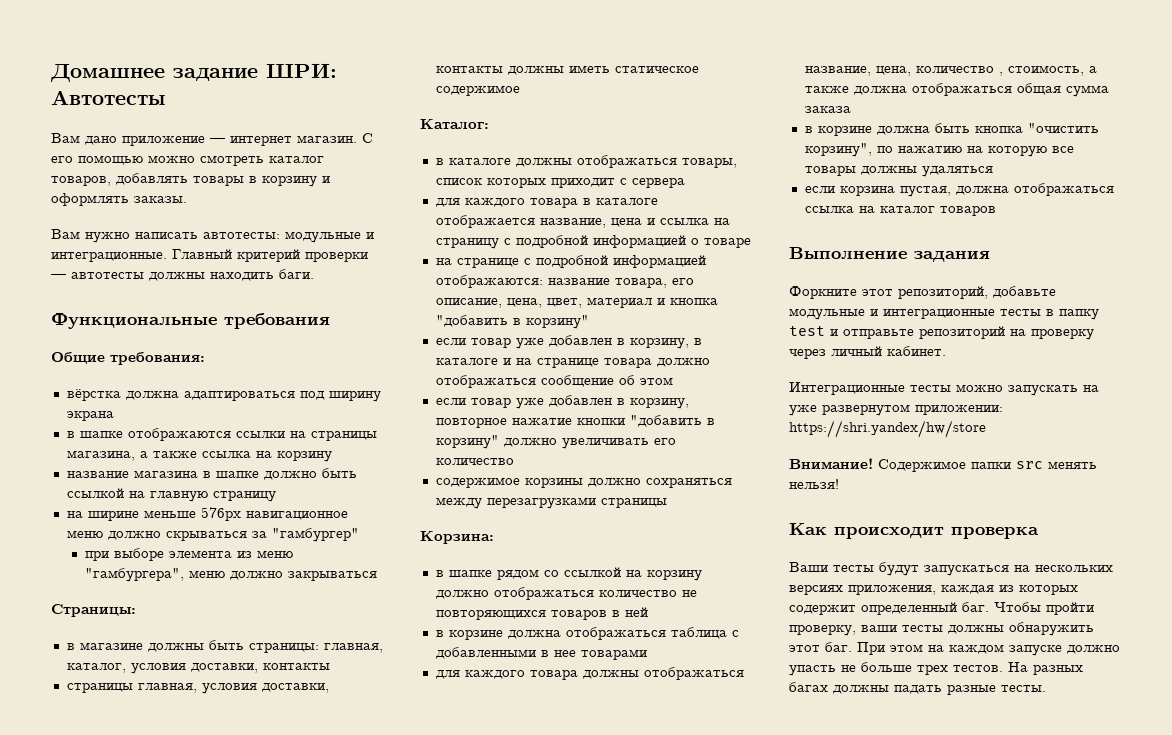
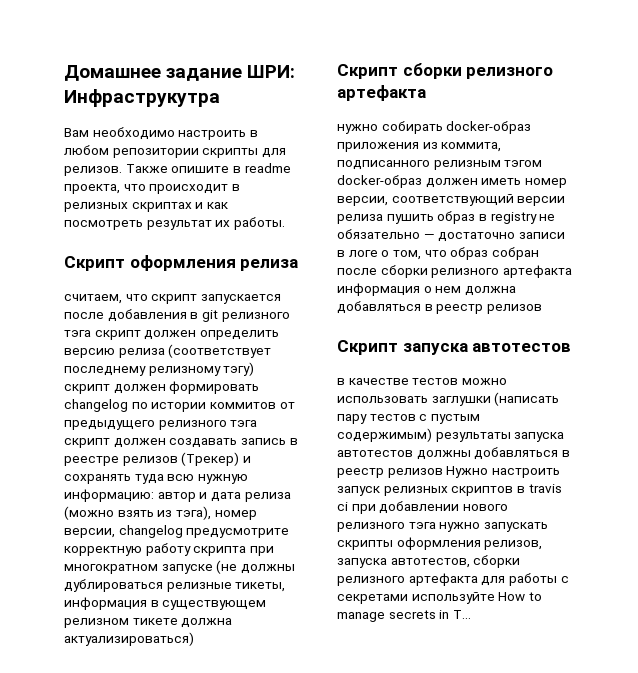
- Домашнее задание ШРИ: Автотесты
- Вам дано приложение — интернет магазин. С его помощью можно смотреть каталог товаров, добавлять товары в корзину и оформлять заказы.
- Вам нужно написать автотесты: модульные и интеграционные. Главный критерий проверки — автотесты должны находить баги.
- Функциональные требования
- Общие требования:
- вёрстка должна адаптироваться под ширину экрана
- в шапке отображаются ссылки на страницы магазина, а также ссылка на корзину
- название магазина в шапке должно быть ссылкой на главную страницу
- на ширине меньше 576px навигационное меню должно скрываться за "гамбургер"
- при выборе элемента из меню "гамбургера", меню должно закрываться
- Страницы:
- в магазине должны быть страницы: главная, каталог, условия доставки, контакты
- страницы главная, условия доставки, контакты должны иметь статическое содержимое
- Каталог:
- в каталоге должны отображаться товары, список которых приходит с сервера
- для каждого товара в каталоге отображается название, цена и ссылка на страницу с подробной информацией о товаре
- на странице с подробной информацией отображаются: название товара, его описание, цена, цвет, материал и кнопка "добавить в корзину"
- если товар уже добавлен в корзину, в каталоге и на странице товара должно отображаться сообщение об этом
- если товар уже добавлен в корзину, повторное нажатие кнопки "добавить в корзину" должно увеличивать его количество
- содержимое корзины должно сохраняться между перезагрузками страницы
- Корзина:
- в шапке рядом со ссылкой на корзину должно отображаться количество не повторяющихся товаров в ней
- в корзине должна отображаться таблица с добавленными в нее товарами
- для каждого товара должны отображаться название, цена, количество , стоимость, а также должна отображаться общая сумма заказа
- в корзине должна быть кнопка "очистить корзину", по нажатию на которую все товары должны удаляться
- если корзина пустая, должна отображаться ссылка на каталог товаров
- Выполнение задания
- Форкните этот репозиторий, добавьте модульные и интеграционные тесты в папку test и отправьте репозиторий на проверку через личный кабинет.
- Интеграционные тесты можно запускать на уже развернутом приложении: https://shri.yandex/hw/store
- Внимание! Содержимое папки src менять нельзя!
- Как происходит проверка
- Ваши тесты будут запускаться на нескольких версиях приложения, каждая из которых содержит определенный баг. Чтобы пройти проверку, ваши тесты должны обнаружить этот баг. При этом на каждом запуске должно упасть не больше трех тестов. На разных багах должны падать разные тесты.
+ Домашнее задание ШРИ: Инфраструкутра
+ Вам необходимо настроить в любом репозитории скрипты для релизов. Также опишите в readme проекта, что происходит в релизных скриптах и как посмотреть результат их работы.
+ Скрипт оформления релиза
+ считаем, что скрипт запускается после добавления в git релизного тэга скрипт должен определить версию релиза (соответствует последнему релизному тэгу) скрипт должен формировать changelog по истории коммитов от предыдущего релизного тэга скрипт должен создавать запись в реестре релизов (Трекер) и сохранять туда всю нужную информацию: автор и дата релиза (можно взять из тэга), номер версии, changelog предусмотрите корректную работу скрипта при многократном запуске (не должны дублироваться релизные тикеты, информация в существующем релизном тикете должна актуализироваться)
+ Скрипт сборки релизного артефакта
+ нужно собирать docker-образ приложения из коммита, подписанного релизным тэгом docker-образ должен иметь номер версии, соответствующий версии релиза пушить образ в registry не обязательно — достаточно записи в логе о том, что образ собран после сборки релизного артефакта информация о нем должна добавляться в реестр релизов
+ Скрипт запуска автотестов
+ в качестве тестов можно использовать заглушки (написать пару тестов с пустым содержимым) результаты запуска автотестов должны добавляться в реестр релизов Нужно настроить запуск релизных скриптов в travis ci при добавлении нового релизного тэга нужно запускать скрипты оформления релизов, запуска автотестов, сборки релизного артефакта для работы с секретами используйте How to manage secrets in T...

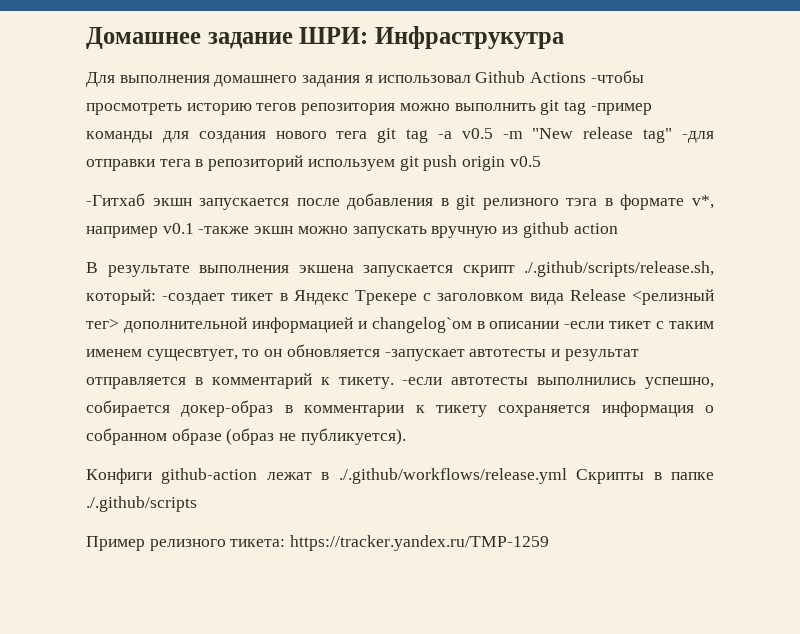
- Вам необходимо настроить в любом репозитории скрипты для релизов. Также опишите в readme проекта, что происходит в релизных скриптах и как посмотреть результат их работы.
- Скрипт оформления релиза
- считаем, что скрипт запускается после добавления в git релизного тэга скрипт должен определить версию релиза (соответствует последнему релизному тэгу) скрипт должен формировать changelog по истории коммитов от предыдущего релизного тэга скрипт должен создавать запись в реестре релизов (Трекер) и сохранять туда всю нужную информацию: автор и дата релиза (можно взять из тэга), номер версии, changelog предусмотрите корректную работу скрипта при многократном запуске (не должны дублироваться релизные тикеты, информация в существующем релизном тикете должна актуализироваться)
- Скрипт сборки релизного артефакта
- нужно собирать docker-образ приложения из коммита, подписанного релизным тэгом docker-образ должен иметь номер версии, соответствующий версии релиза пушить образ в registry не обязательно — достаточно записи в логе о том, что образ собран после сборки релизного артефакта информация о нем должна добавляться в реестр релизов
- Скрипт запуска автотестов
- в качестве тестов можно использовать заглушки (написать пару тестов с пустым содержимым) результаты запуска автотестов должны добавляться в реестр релизов Нужно настроить запуск релизных скриптов в travis ci при добавлении нового релизного тэга нужно запускать скрипты оформления релизов, запуска автотестов, сборки релизного артефакта для работы с секретами используйте How to manage secrets in T...
+ Для выполнения домашнего задания я использовал Github Actions -чтобы просмотреть историю тегов репозитория можно выполнить git tag -пример команды для создания нового тега git tag -a v0.5 -m "New release tag" -для отправки тега в репозиторий используем git push origin v0.5
+ -Гитхаб экшн запускается после добавления в git релизного тэга в формате v*, например v0.1 -также экшн можно запускать вручную из github action
+ В результате выполнения экшена запускается скрипт ./.github/scripts/release.sh, который: -создает тикет в Яндекс Трекере с заголовком вида Release <релизный тег> дополнительной информацией и changelog`ом в описании -если тикет с таким именем сущесвтует, то он обновляется -запускает автотесты и результат отправляется в комментарий к тикету. -если автотесты выполнились успешно, собирается докер-образ в комментарии к тикету сохраняется информация о собранном образе (образ не публикуется).
+ Конфиги github-action лежат в ./.github/workflows/release.yml Скрипты в папке ./.github/scripts
+ Пример релизного тикета: https://tracker.yandex.ru/TMP-1259

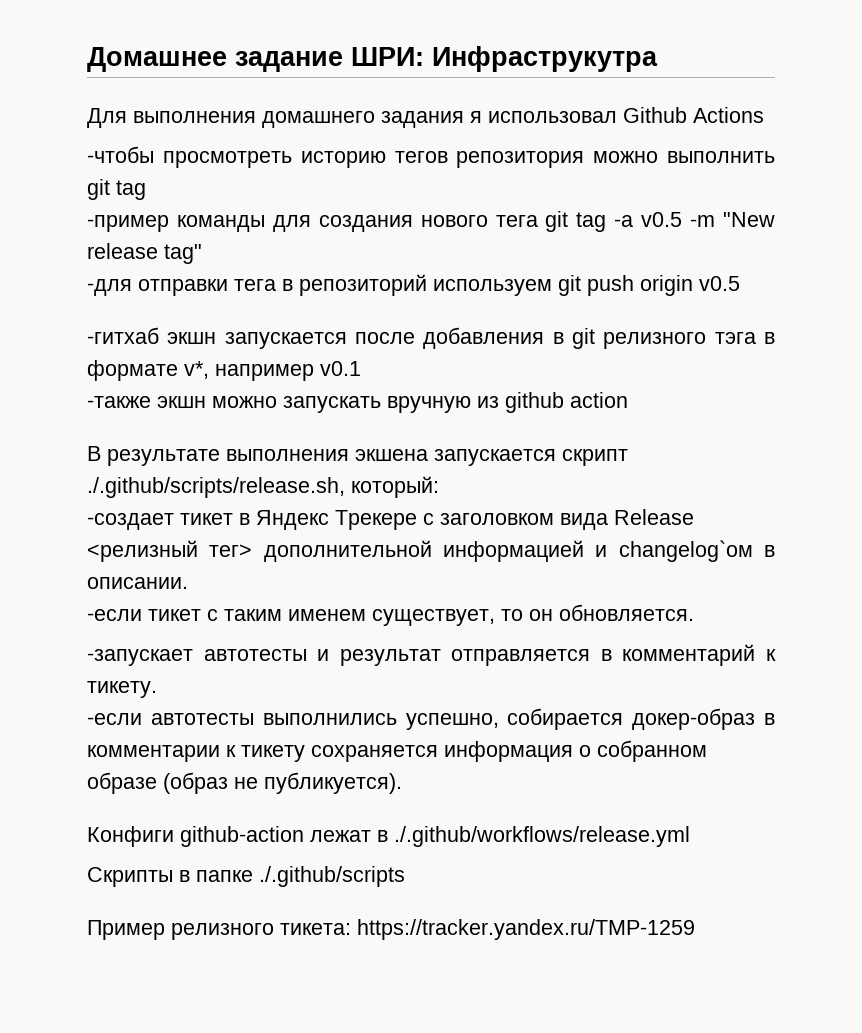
- Для выполнения домашнего задания я использовал Github Actions -чтобы просмотреть историю тегов репозитория можно выполнить git tag -пример команды для создания нового тега git tag -a v0.5 -m "New release tag" -для отправки тега в репозиторий используем git push origin v0.5
+ Для выполнения домашнего задания я использовал Github Actions
+ -чтобы просмотреть историю тегов репозитория можно выполнить git tag
+ -пример команды для создания нового тега git tag -a v0.5 -m "New release tag"
+ -для отправки тега в репозиторий используем git push origin v0.5
- -Гитхаб экшн запускается после добавления в git релизного тэга в формате v*, например v0.1 -также экшн можно запускать вручную из github action
+ -гитхаб экшн запускается после добавления в git релизного тэга в формате v*, например v0.1
+ -также экшн можно запускать вручную из github action
- В результате выполнения экшена запускается скрипт ./.github/scripts/release.sh, который: -создает тикет в Яндекс Трекере с заголовком вида Release <релизный тег> дополнительной информацией и changelog`ом в описании -если тикет с таким именем сущесвтует, то он обновляется -запускает автотесты и результат отправляется в комментарий к тикету. -если автотесты выполнились успешно, собирается докер-образ в комментарии к тикету сохраняется информация о собранном образе (образ не публикуется).
+ В результате выполнения экшена запускается скрипт ./.github/scripts/release.sh, который:
+ -создает тикет в Яндекс Трекере с заголовком вида Release <релизный тег> дополнительной информацией и changelog`ом в описании.
+ -если тикет с таким именем существует, то он обновляется.
+ -запускает автотесты и результат отправляется в комментарий к тикету.
+ -если автотесты выполнились успешно, собирается докер-образ в комментарии к тикету сохраняется информация о собранном образе (образ не публикуется).
- Конфиги github-action лежат в ./.github/workflows/release.yml Скрипты в папке ./.github/scripts
+ Конфиги github-action лежат в ./.github/workflows/release.yml
+ Скрипты в папке ./.github/scripts

